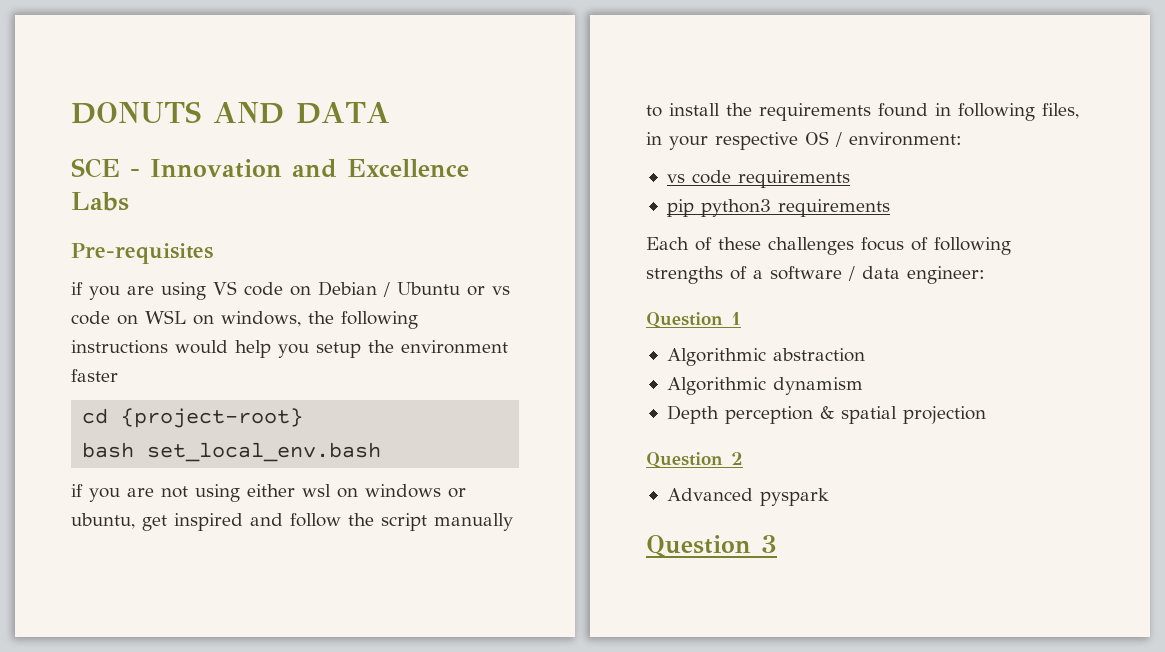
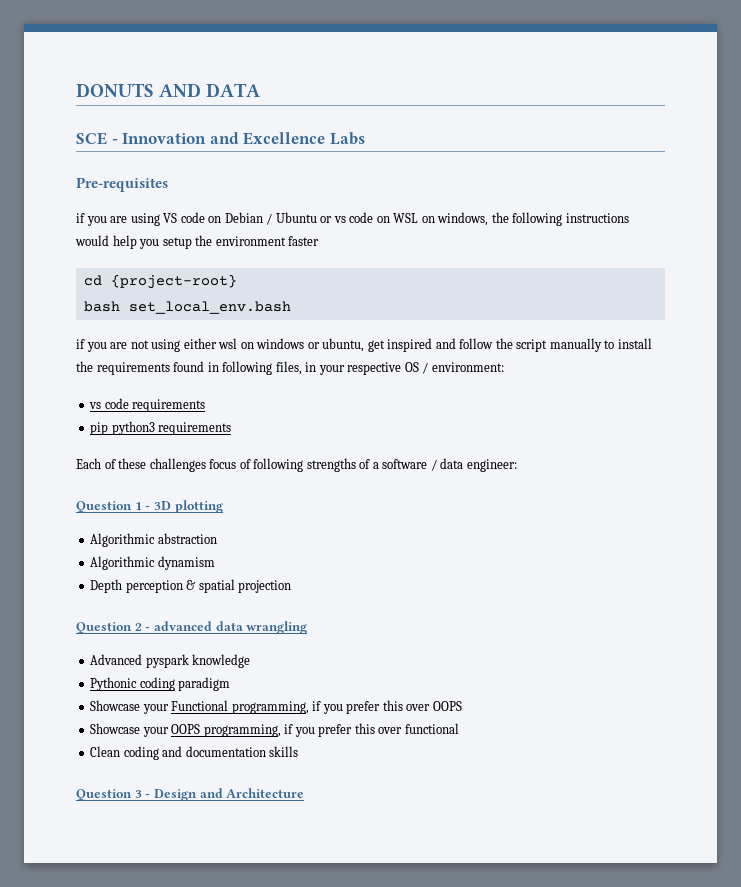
- Question 1
+ Question 1 - 3D plotting
- Question 2
- Advanced pyspark
- Question 3
+ Question 2 - advanced data wrangling
+ Advanced pyspark knowledge
+ Pythonic coding paradigm
+ Showcase your Functional programming, if you prefer this over OOPS
+ Showcase your OOPS programming, if you prefer this over functional
+ Clean coding and documentation skills
+ Question 3 - Design and Architecture

